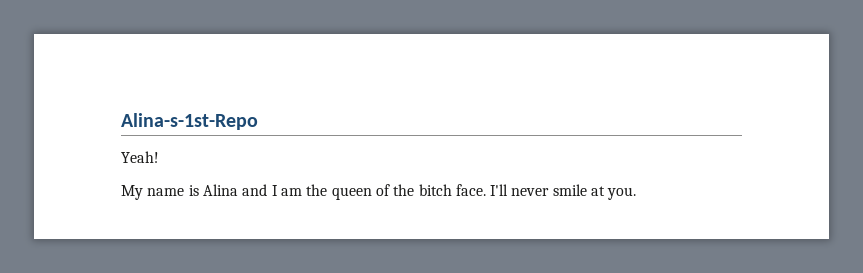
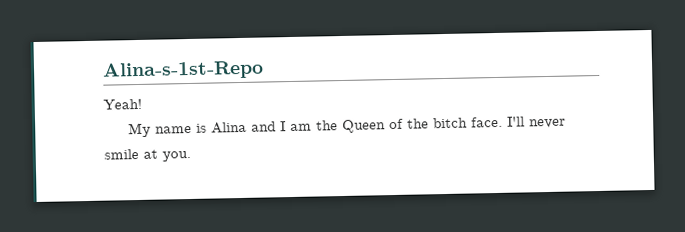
- My name is Alina and I am the queen of the bitch face.
+ My name is Alina and I am the Queen of the bitch face.

